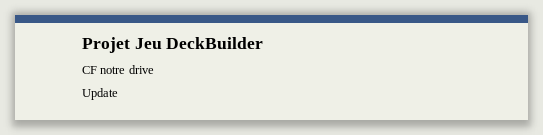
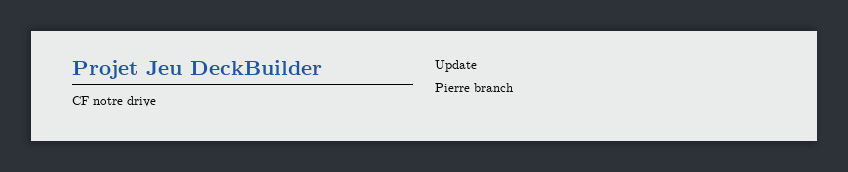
+ Pierre branch

